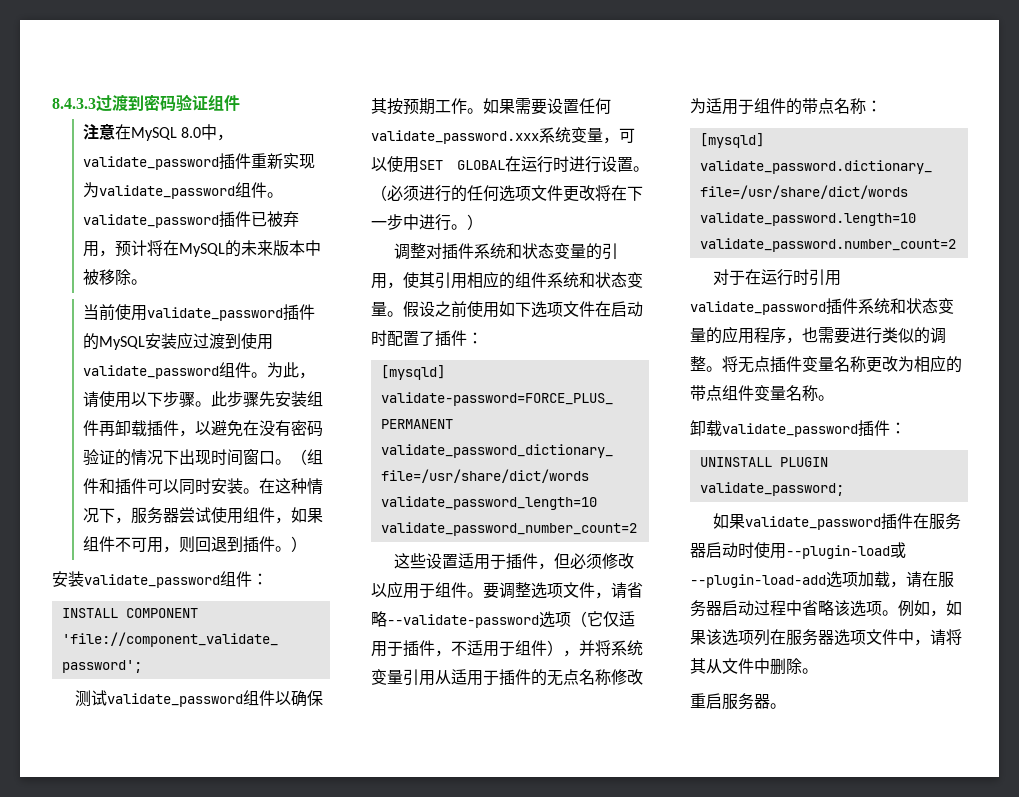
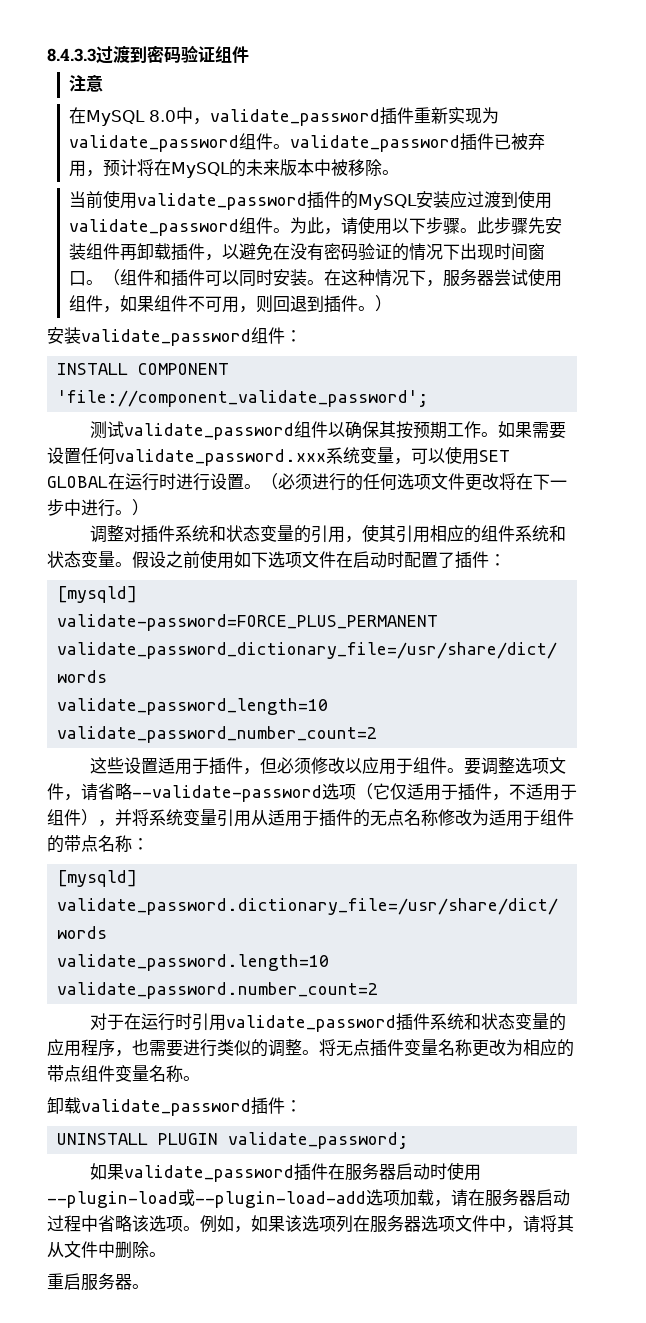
- 注意在MySQL 8.0中，validate_password插件重新实现为validate_password组件。validate_password插件已被弃用，预计将在MySQL的未来版本中被移除。
+ 注意
+ 在MySQL 8.0中，validate_password插件重新实现为validate_password组件。validate_password插件已被弃用，预计将在MySQL的未来版本中被移除。

